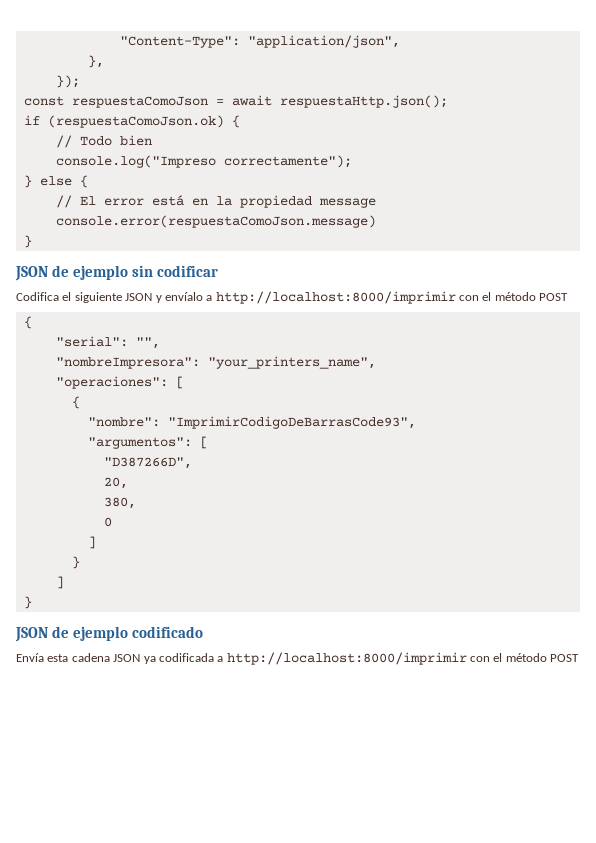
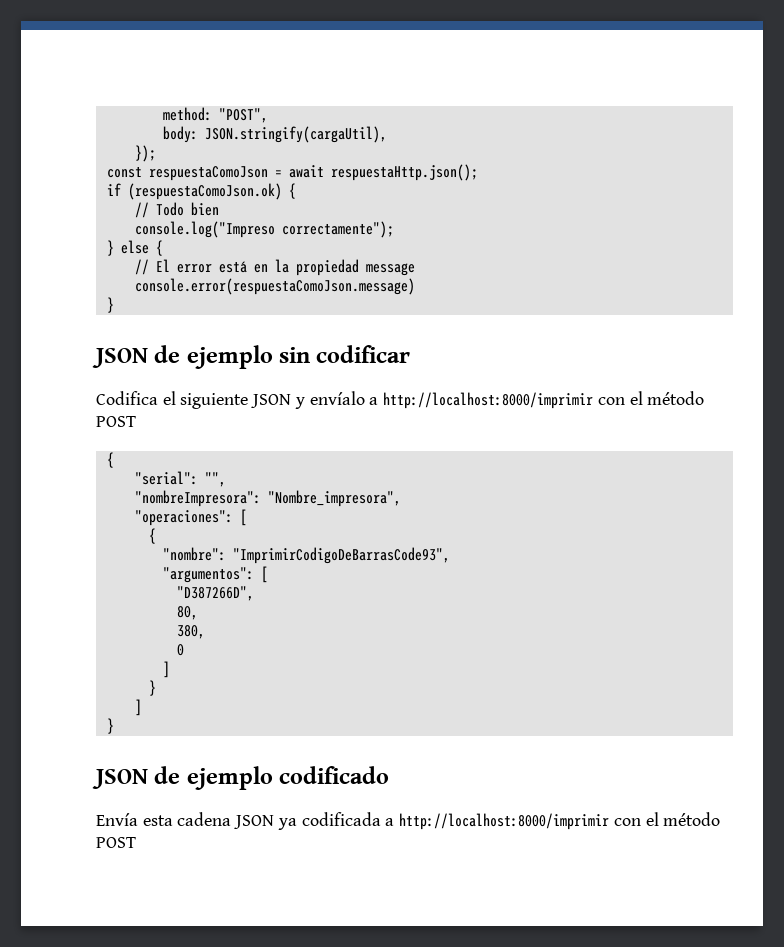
- "Content-Type": "application/json",
- },
+ method: "POST",
+ body: JSON.stringify(cargaUtil),
- "nombreImpresora": "your_printers_name",
+ "nombreImpresora": "Nombre_impresora",
- 20,
+ 80,

